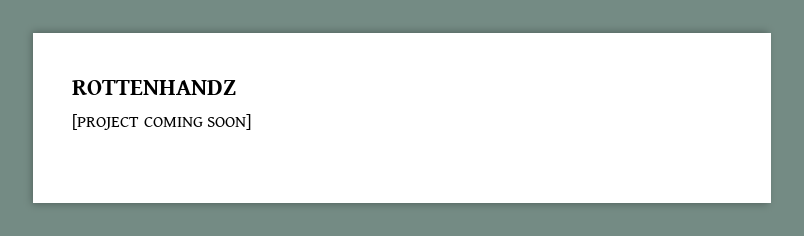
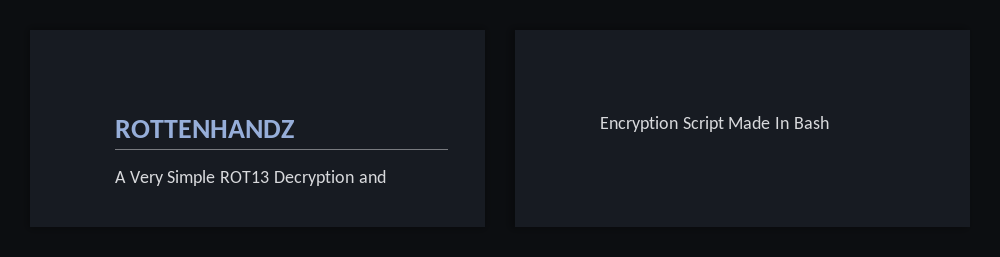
- [PROJECT COMING SOON]
+ A Very Simple ROT13 Decryption and Encryption Script Made In Bash

